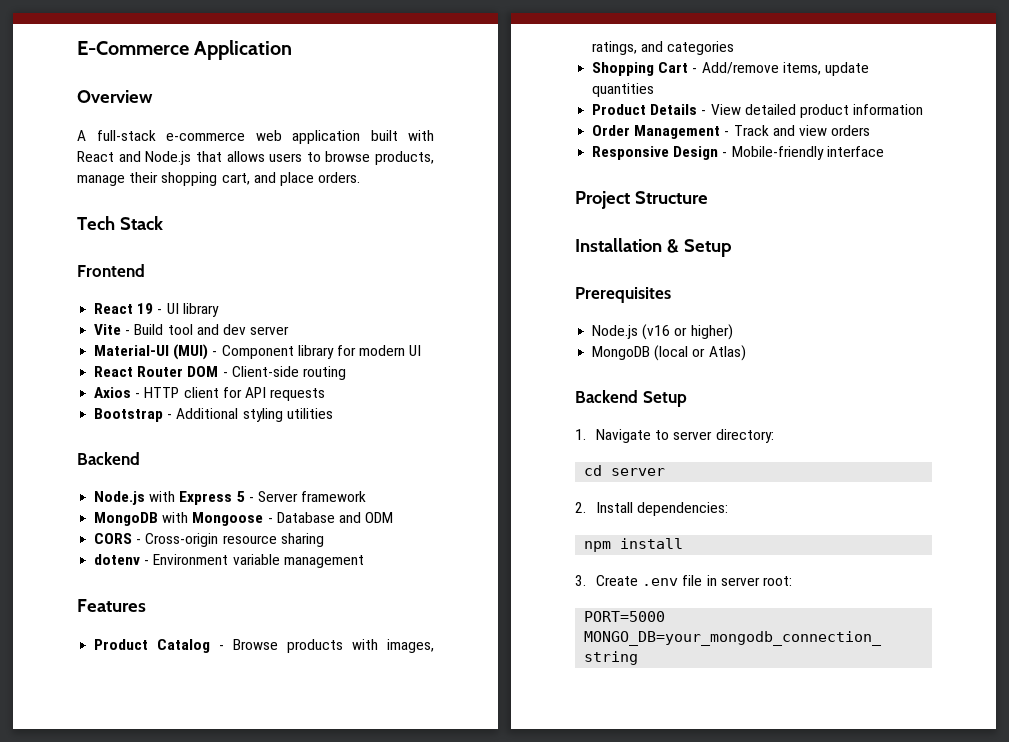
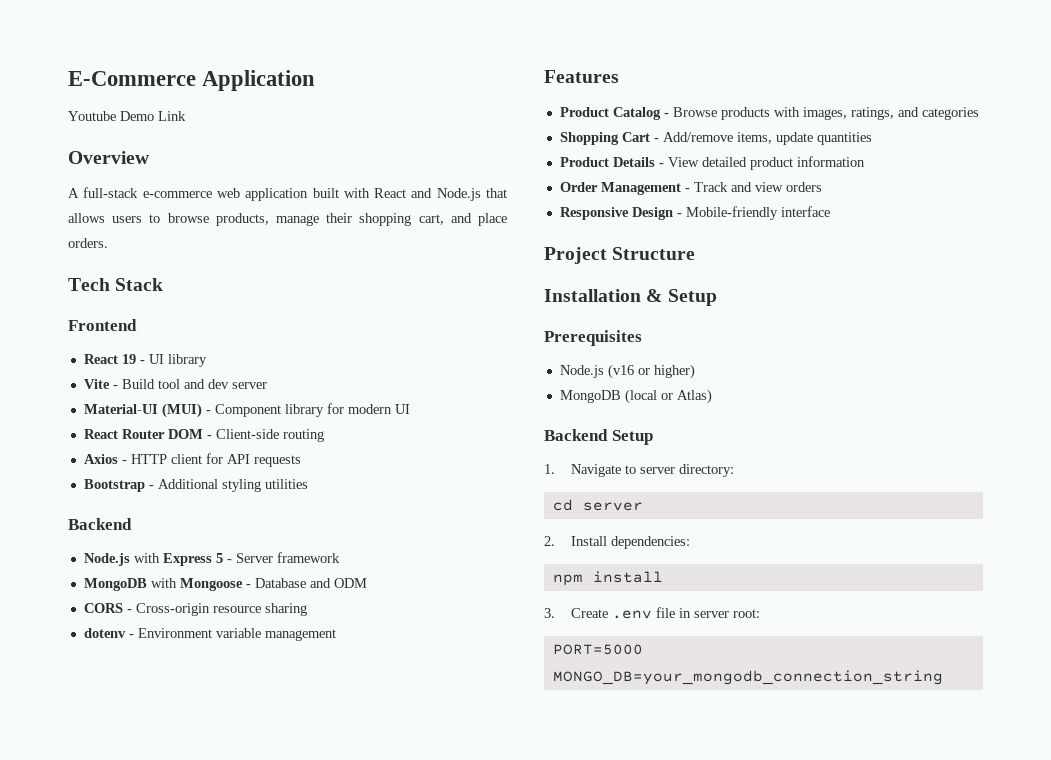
+ Youtube Demo Link

